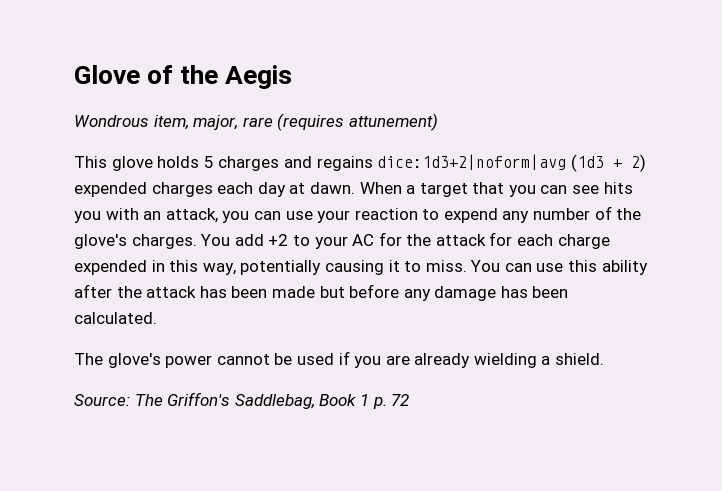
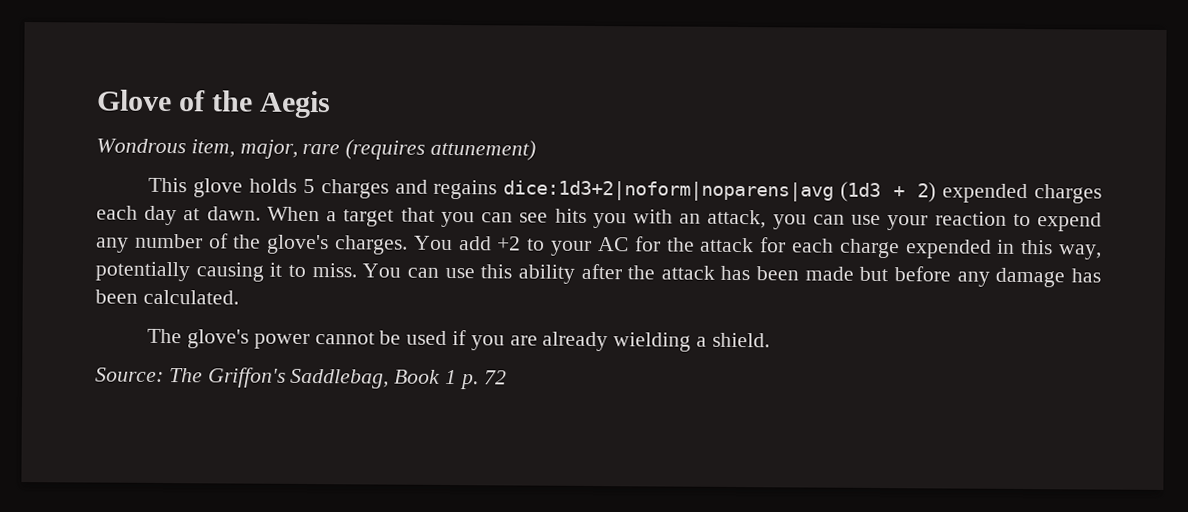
- This glove holds 5 charges and regains dice:1d3+2|noform|avg (1d3 + 2) expended charges each day at dawn.
+ This glove holds 5 charges and regains dice:1d3+2|noform|noparens|avg (1d3 + 2) expended charges each day at dawn.

